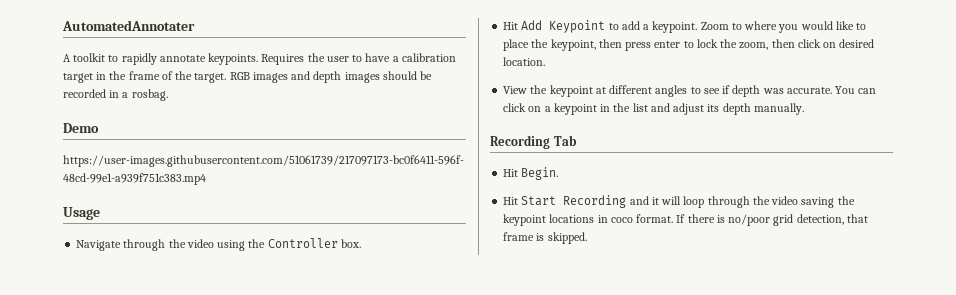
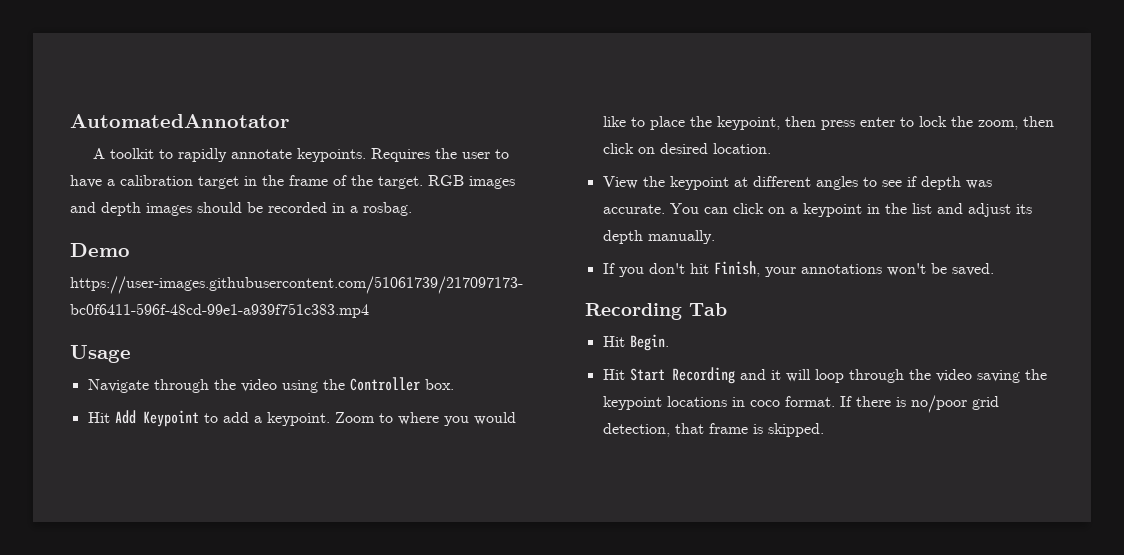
- AutomatedAnnotater
+ AutomatedAnnotator
+ If you don't hit Finish, your annotations won't be saved.

